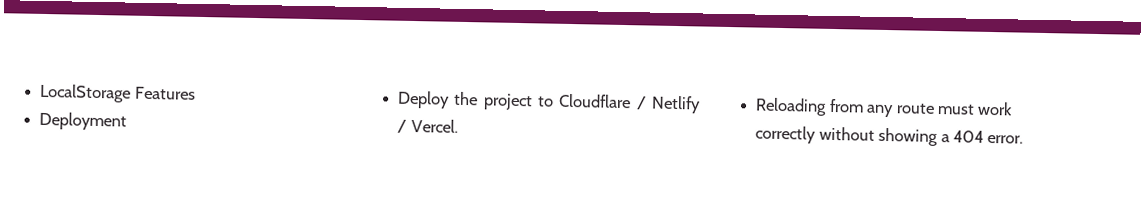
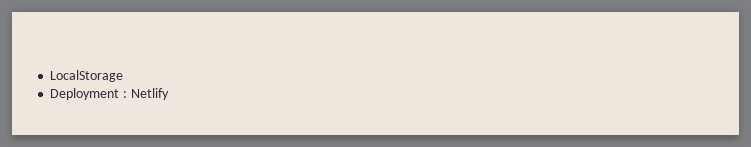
- LocalStorage Features
+ LocalStorage
- Deployment
- Deploy the project to Cloudflare / Netlify / Vercel.
- Reloading from any route must work correctly without showing a 404 error.
+ Deployment : Netlify

